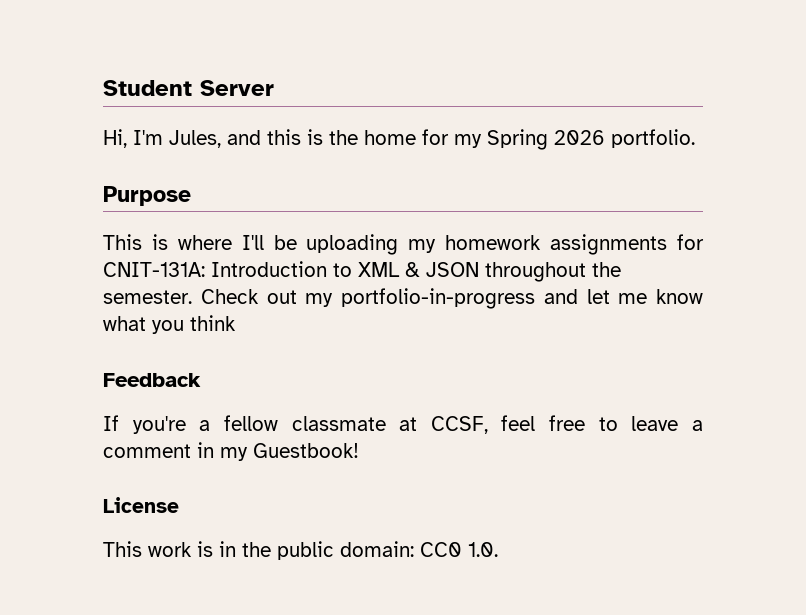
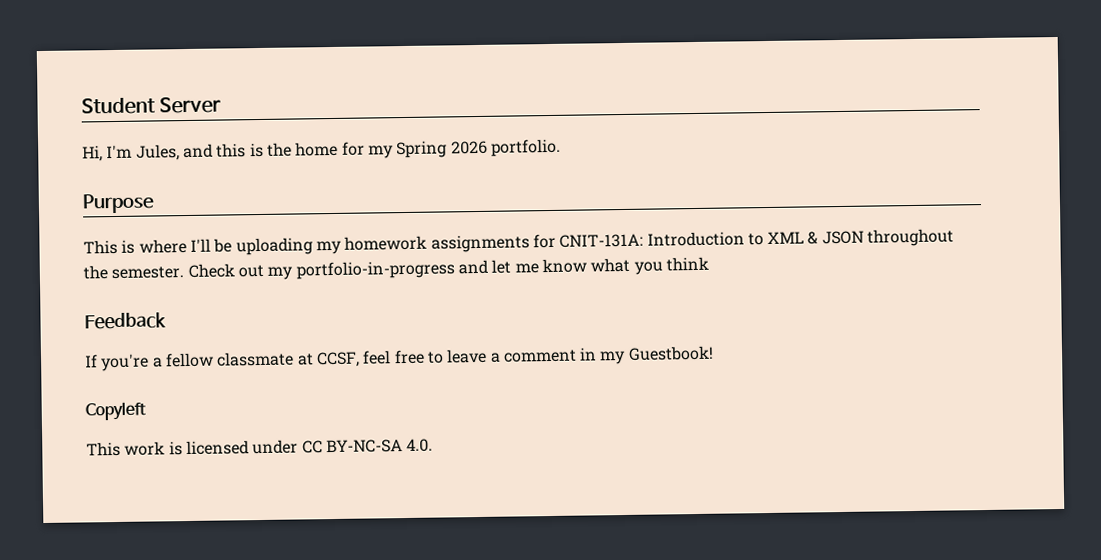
- License
+ Copyleft
- This work is in the public domain: CC0 1.0.
+ This work is licensed under CC BY-NC-SA 4.0.

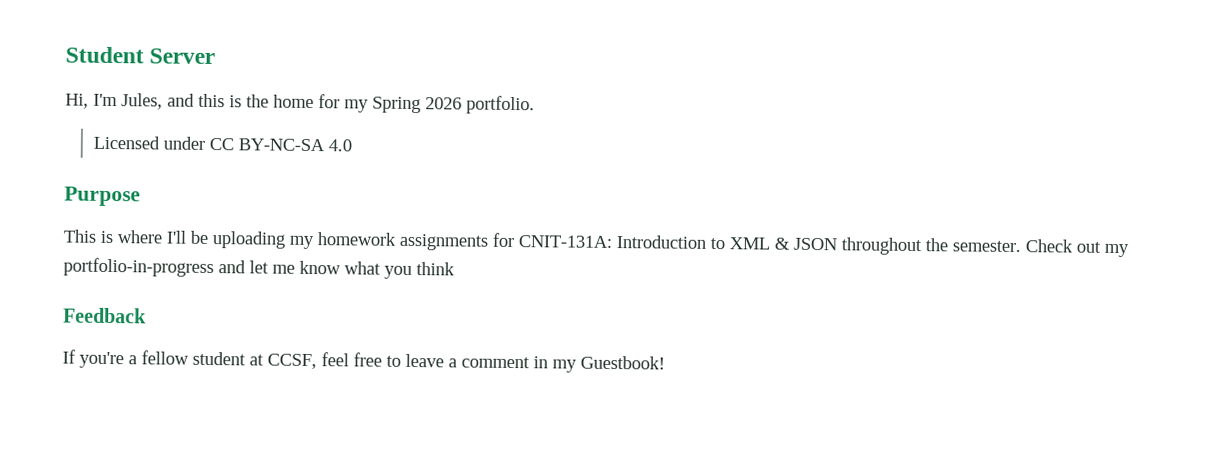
+ Licensed under CC BY-NC-SA 4.0
- If you're a fellow classmate at CCSF, feel free to leave a comment in my Guestbook!
+ If you're a fellow student at CCSF, feel free to leave a comment in my Guestbook!
- Copyleft
- This work is licensed under CC BY-NC-SA 4.0.

